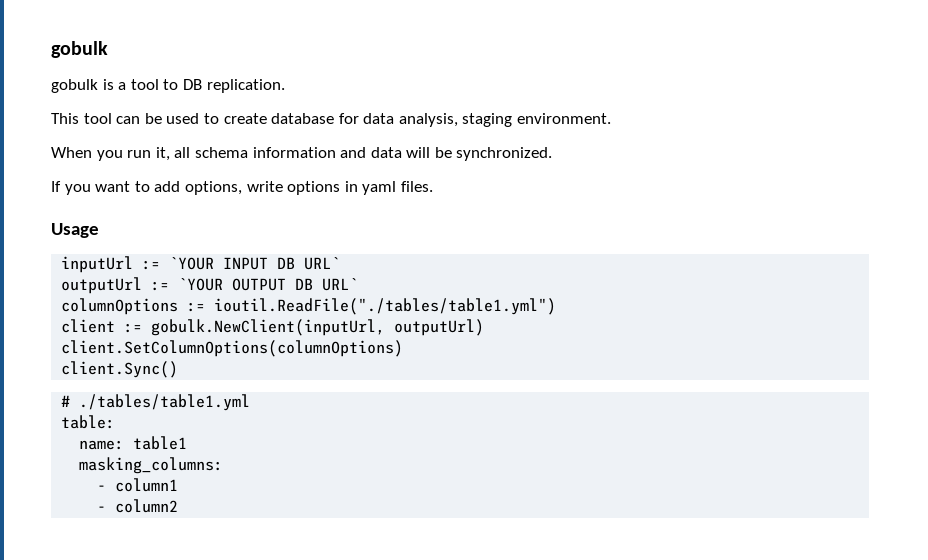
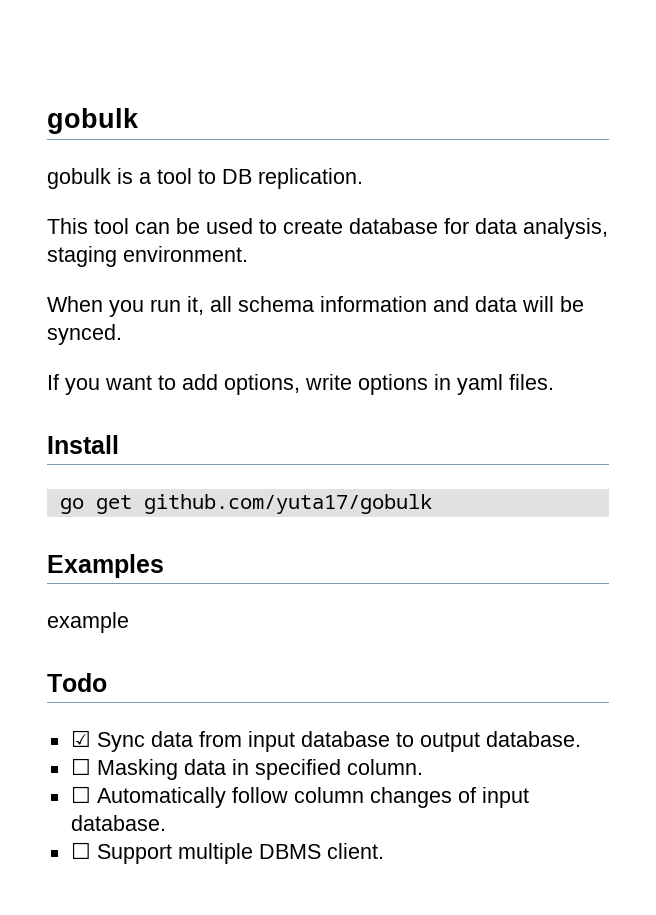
- When you run it, all schema information and data will be synchronized.
+ When you run it, all schema information and data will be synced.
- Usage
- inputUrl := `YOUR INPUT DB URL`
- outputUrl := `YOUR OUTPUT DB URL`
- columnOptions := ioutil.ReadFile("./tables/table1.yml")
- client := gobulk.NewClient(inputUrl, outputUrl)
- client.SetColumnOptions(columnOptions)
- client.Sync()
- # ./tables/table1.yml
- table:
- name: table1
- masking_columns:
- - column1
- - column2
+ Install
+ go get github.com/yuta17/gobulk
+ Examples
+ example
+ Todo
+ ☑ Sync data from input database to output database.
+ ☐ Masking data in specified column.
+ ☐ Automatically follow column changes of input database.
+ ☐ Support multiple DBMS client.

